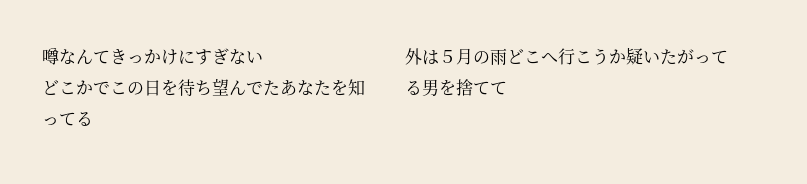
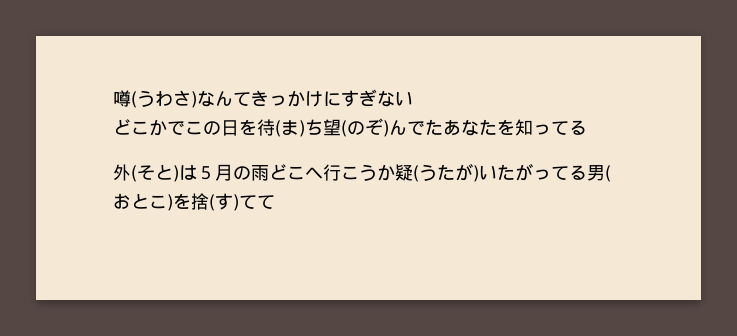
- 噂なんてきっかけにすぎない
+ 噂(うわさ)なんてきっかけにすぎない
- どこかでこの日を待ち望んでたあなたを知ってる
+ どこかでこの日を待(ま)ち望(のぞ)んでたあなたを知ってる
- 外は５月の雨どこへ行こうか疑いたがってる男を捨てて
+ 外(そと)は５月の雨どこへ行こうか疑(うたが)いたがってる男(おとこ)を捨(す)てて

